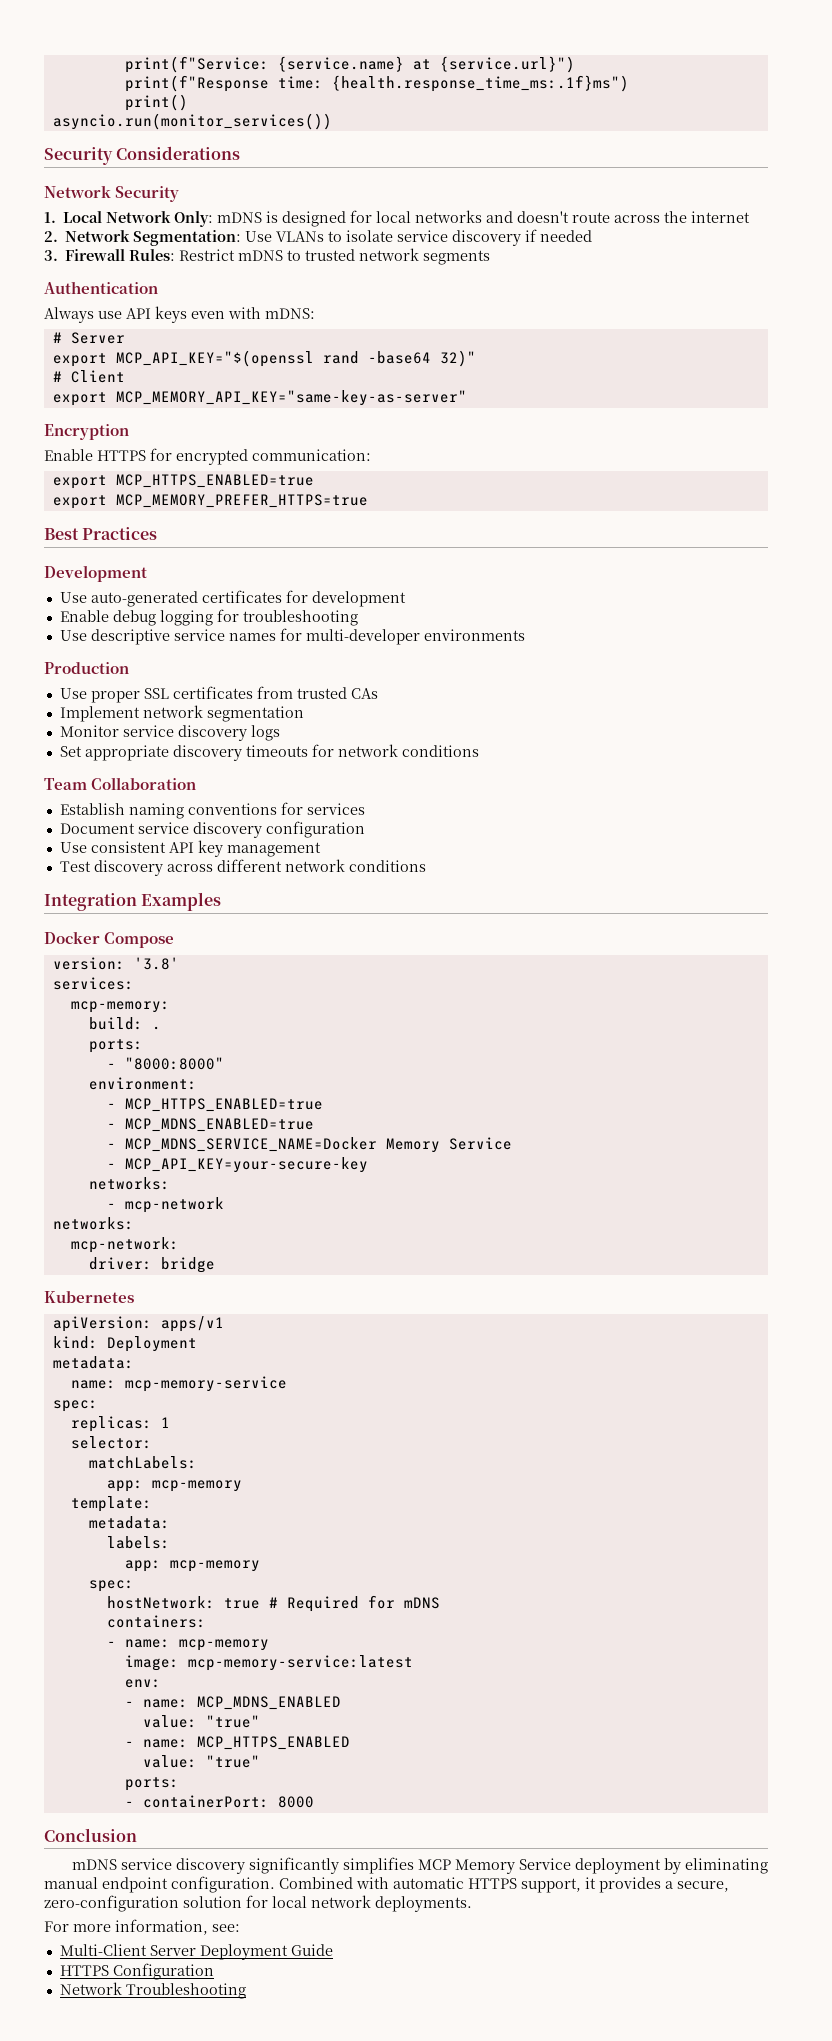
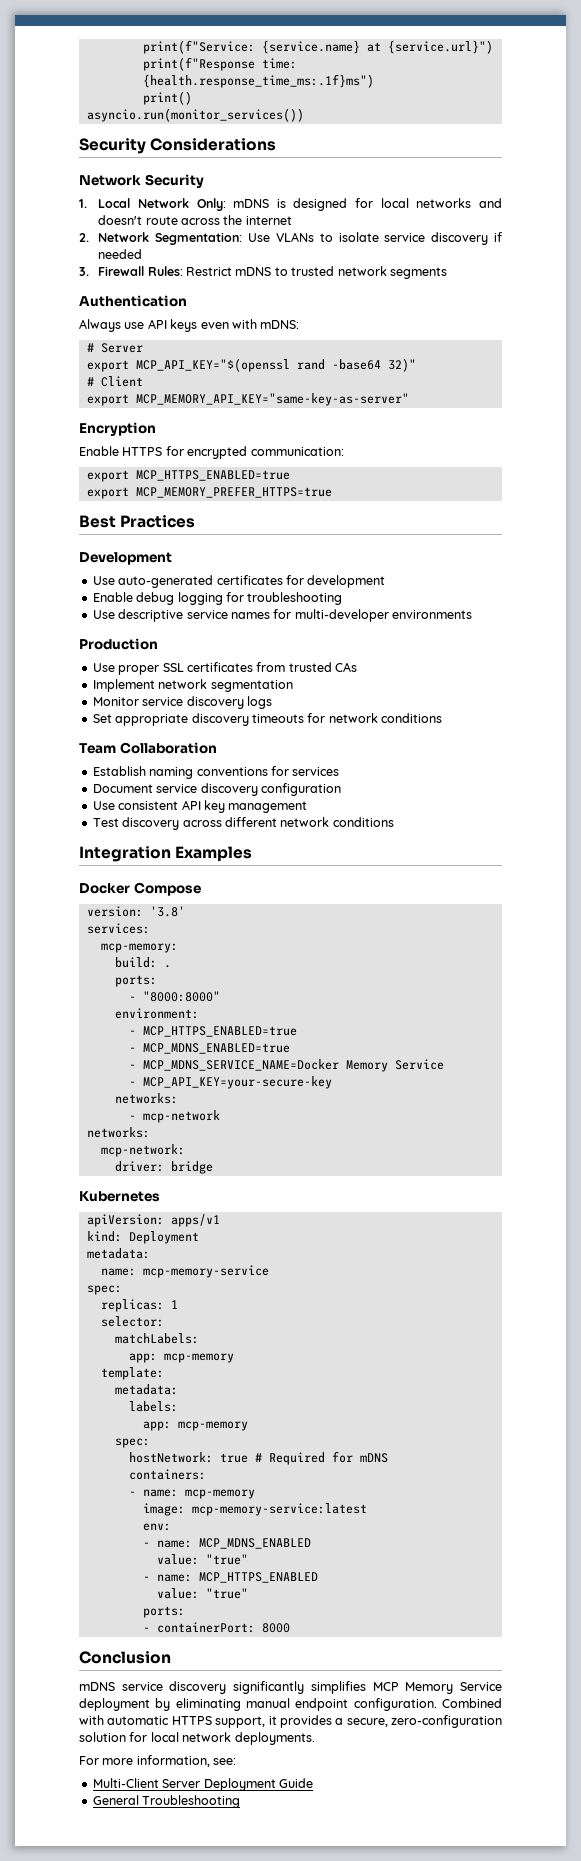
- HTTPS Configuration
- Network Troubleshooting
+ General Troubleshooting

